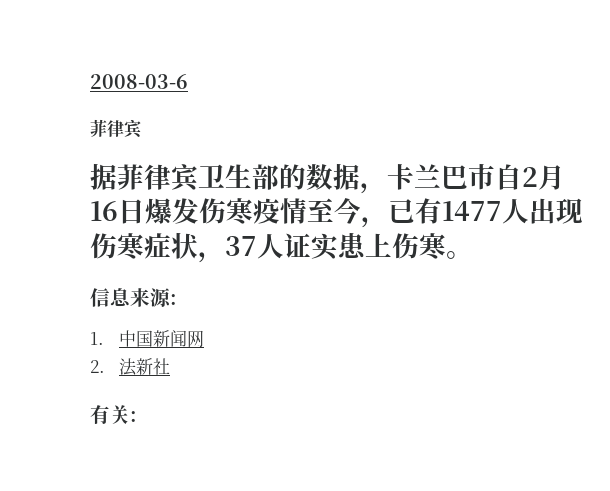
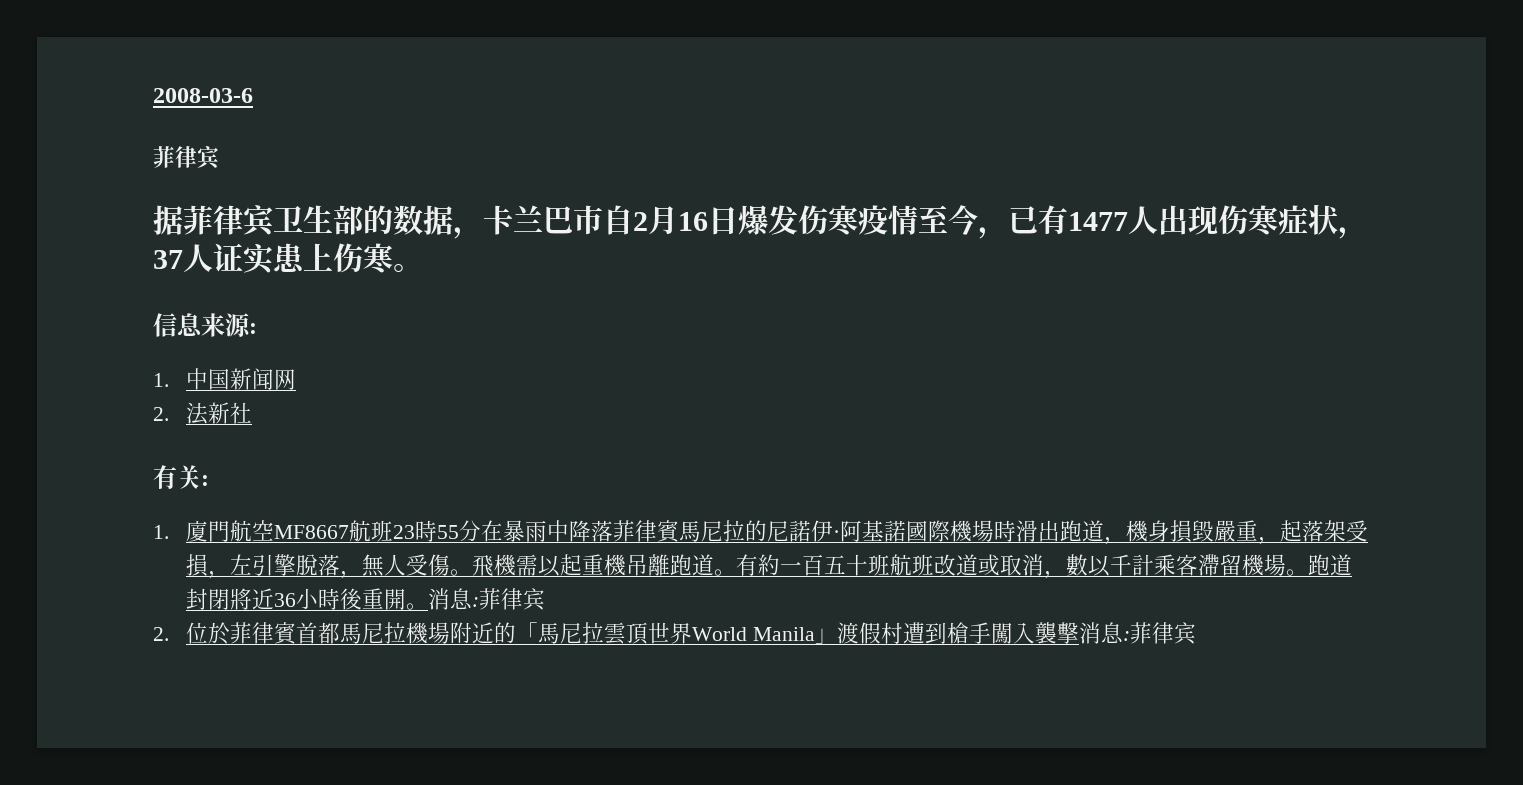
+ 1.廈門航空MF8667航班23時55分在暴雨中降落菲律賓馬尼拉的尼諾伊·阿基諾國際機場時滑出跑道，機身損毀嚴重，起落架受損，左引擎脫落，無人受傷。飛機需以起重機吊離跑道。有約一百五十班航班改道或取消，數以千計乘客滯留機場。跑道封閉將近36小時後重開。消息:菲律宾
+ 2.位於菲律賓首都馬尼拉機場附近的「馬尼拉雲頂世界World Manila」渡假村遭到槍手闖入襲擊消息:菲律宾

